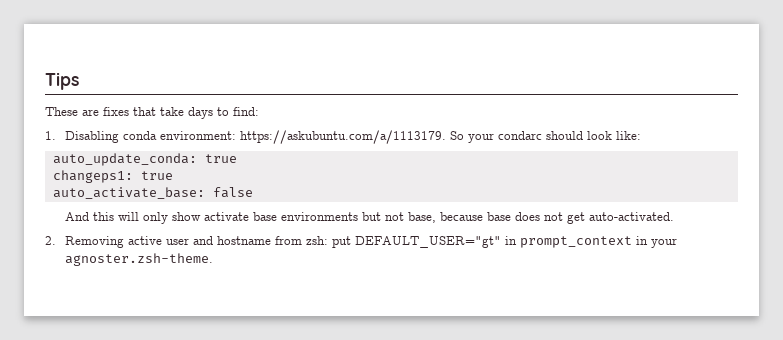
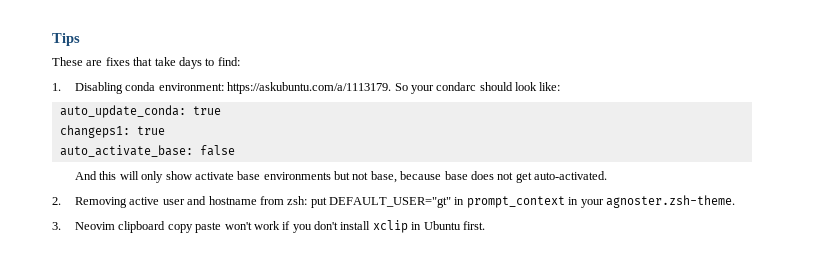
+ 3. Neovim clipboard copy paste won't work if you don't install xclip in Ubuntu first.

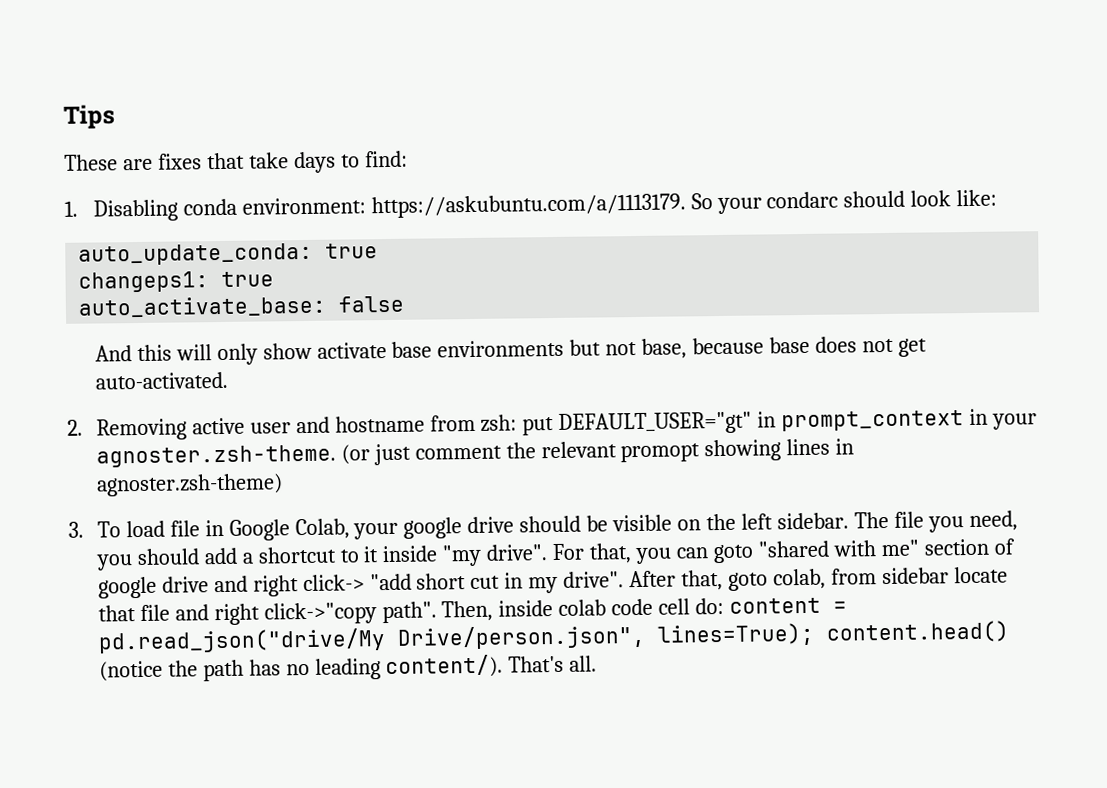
- 2. Removing active user and hostname from zsh: put DEFAULT_USER="gt" in prompt_context in your agnoster.zsh-theme.
- 3. Neovim clipboard copy paste won't work if you don't install xclip in Ubuntu first.
+ 2. Removing active user and hostname from zsh: put DEFAULT_USER="gt" in prompt_context in your agnoster.zsh-theme. (or just comment the relevant promopt showing lines in agnoster.zsh-theme)
+ 3. To load file in Google Colab, your google drive should be visible on the left sidebar. The file you need, you should add a shortcut to it inside "my drive". For that, you can goto "shared with me" section of google drive and right click-> "add short cut in my drive". After that, goto colab, from sidebar locate that file and right click->"copy path". Then, inside colab code cell do: content = pd.read_json("drive/My Drive/person.json", lines=True); content.head() (notice the path has no leading content/). That's all.

